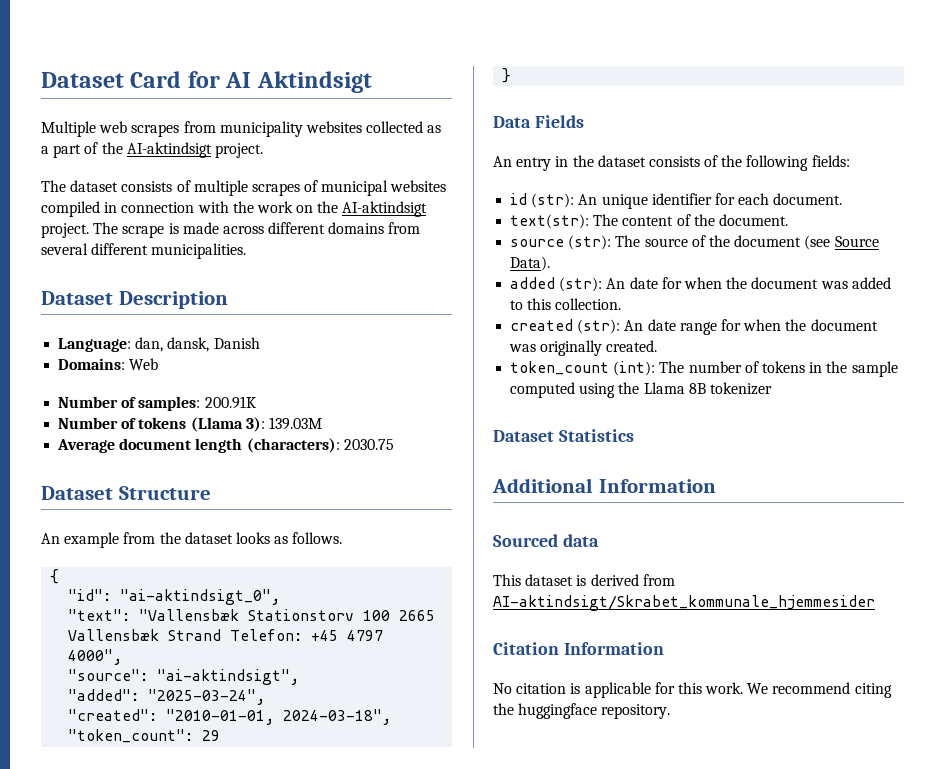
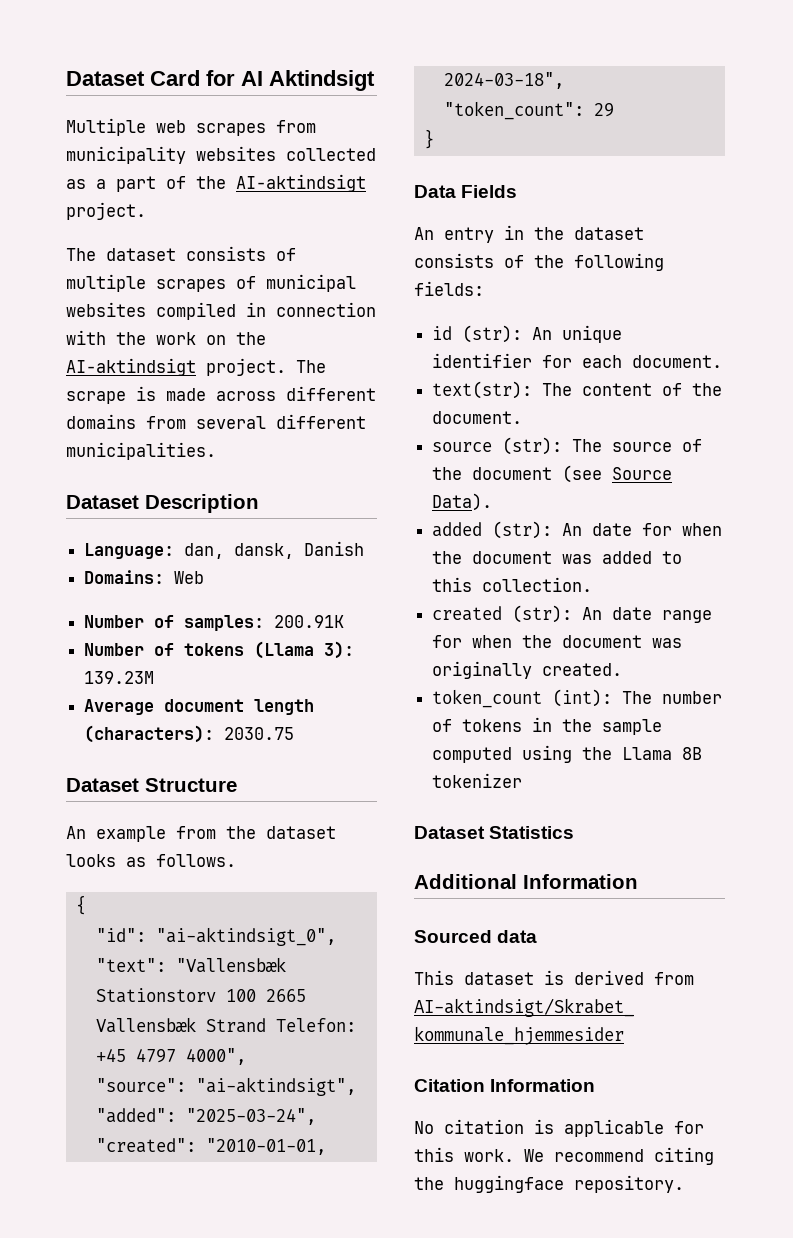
- Number of tokens (Llama 3): 139.03M
+ Number of tokens (Llama 3): 139.23M

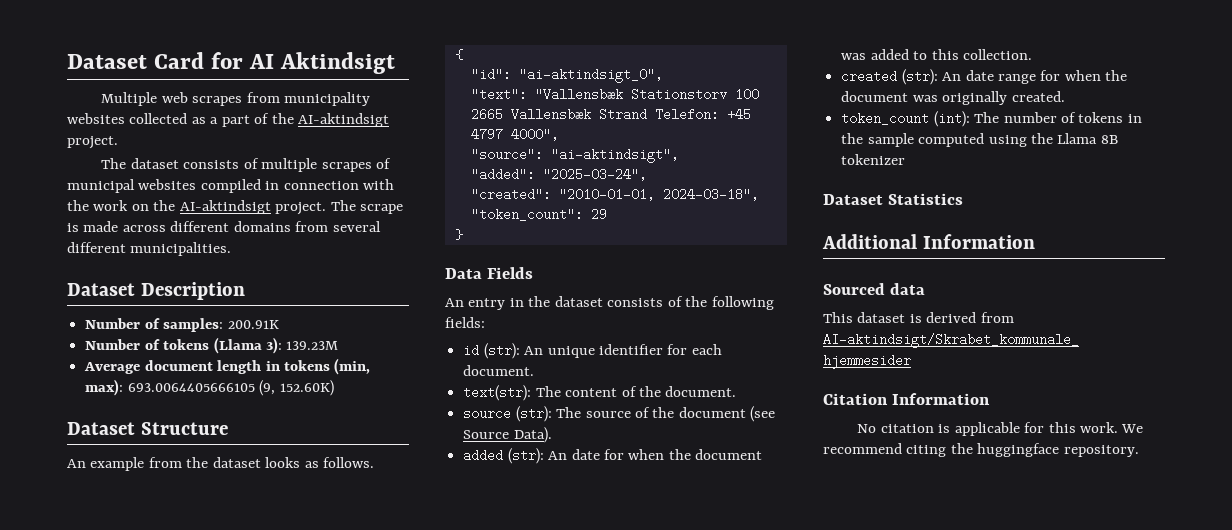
- Language: dan, dansk, Danish
- Domains: Web
- Average document length (characters): 2030.75
+ Average document length in tokens (min, max): 693.0064405666105 (9, 152.60K)

